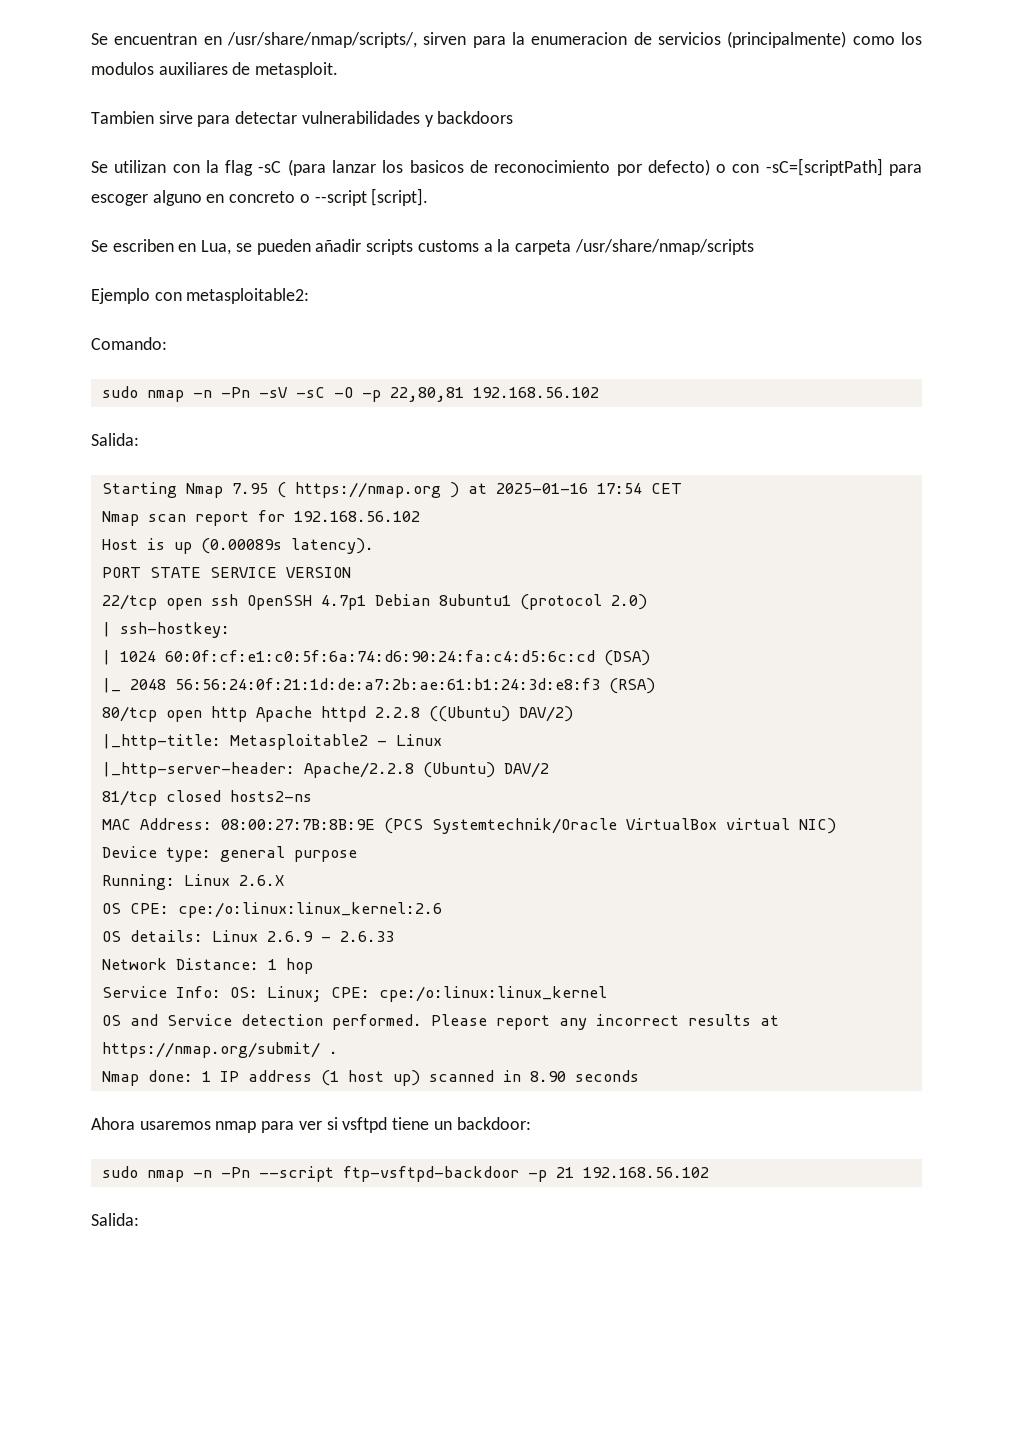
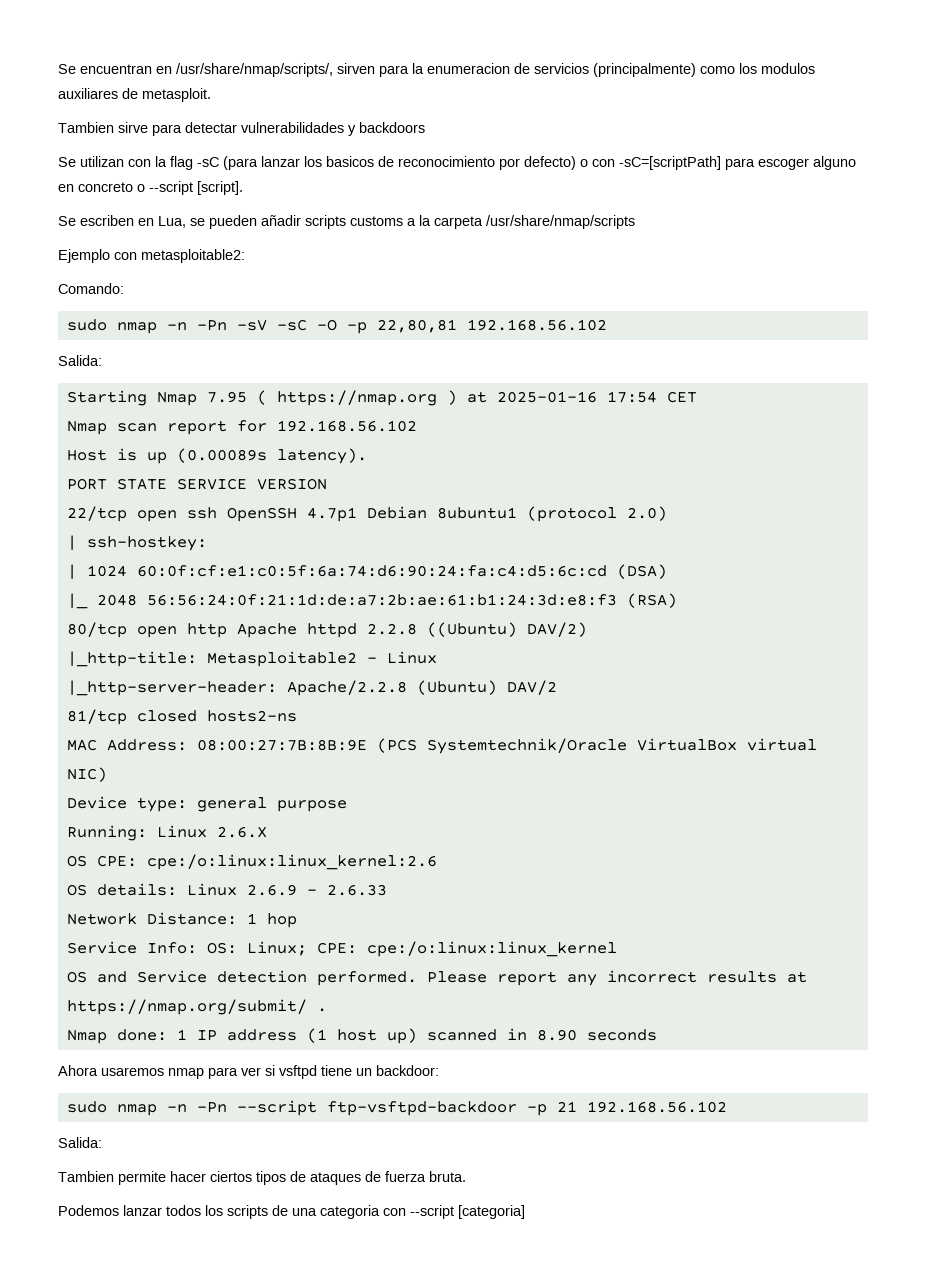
+ Tambien permite hacer ciertos tipos de ataques de fuerza bruta.
+ Podemos lanzar todos los scripts de una categoria con --script [categoria]

